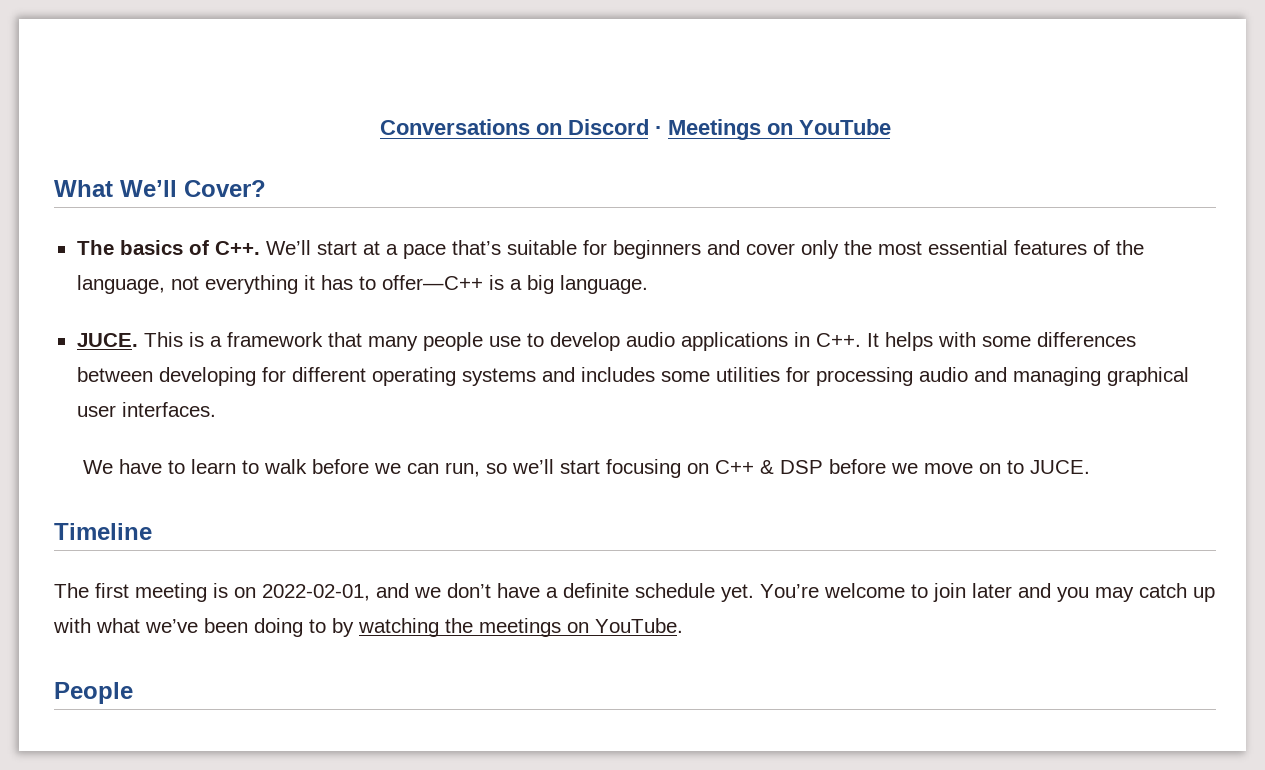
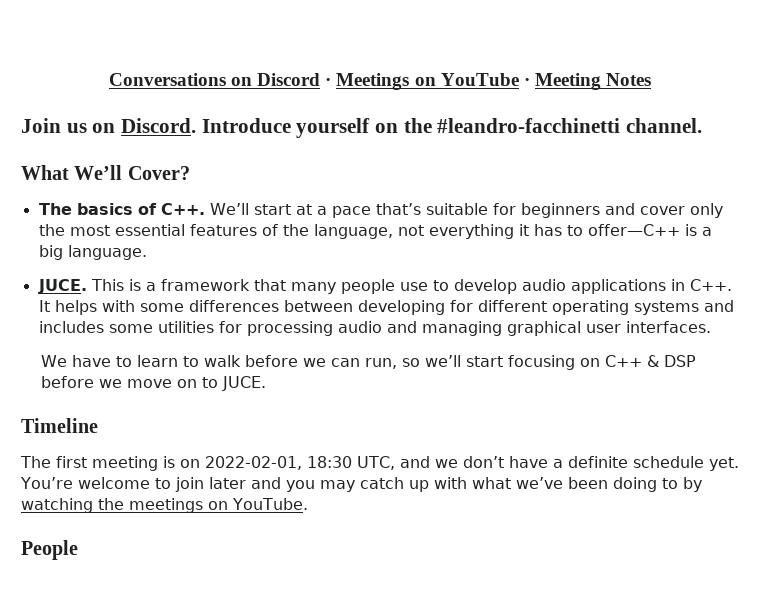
- Conversations on Discord · Meetings on YouTube
+ Conversations on Discord · Meetings on YouTube · Meeting Notes
+ Join us on Discord. Introduce yourself on the #leandro-facchinetti channel.
- The first meeting is on 2022-02-01, and we don’t have a definite schedule yet.
+ The first meeting is on 2022-02-01, 18:30 UTC, and we don’t have a definite schedule yet.

